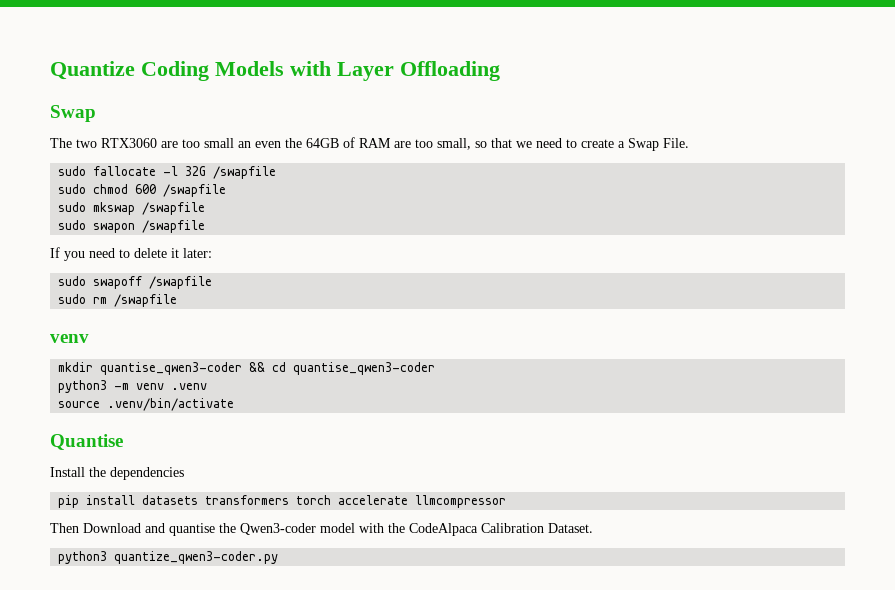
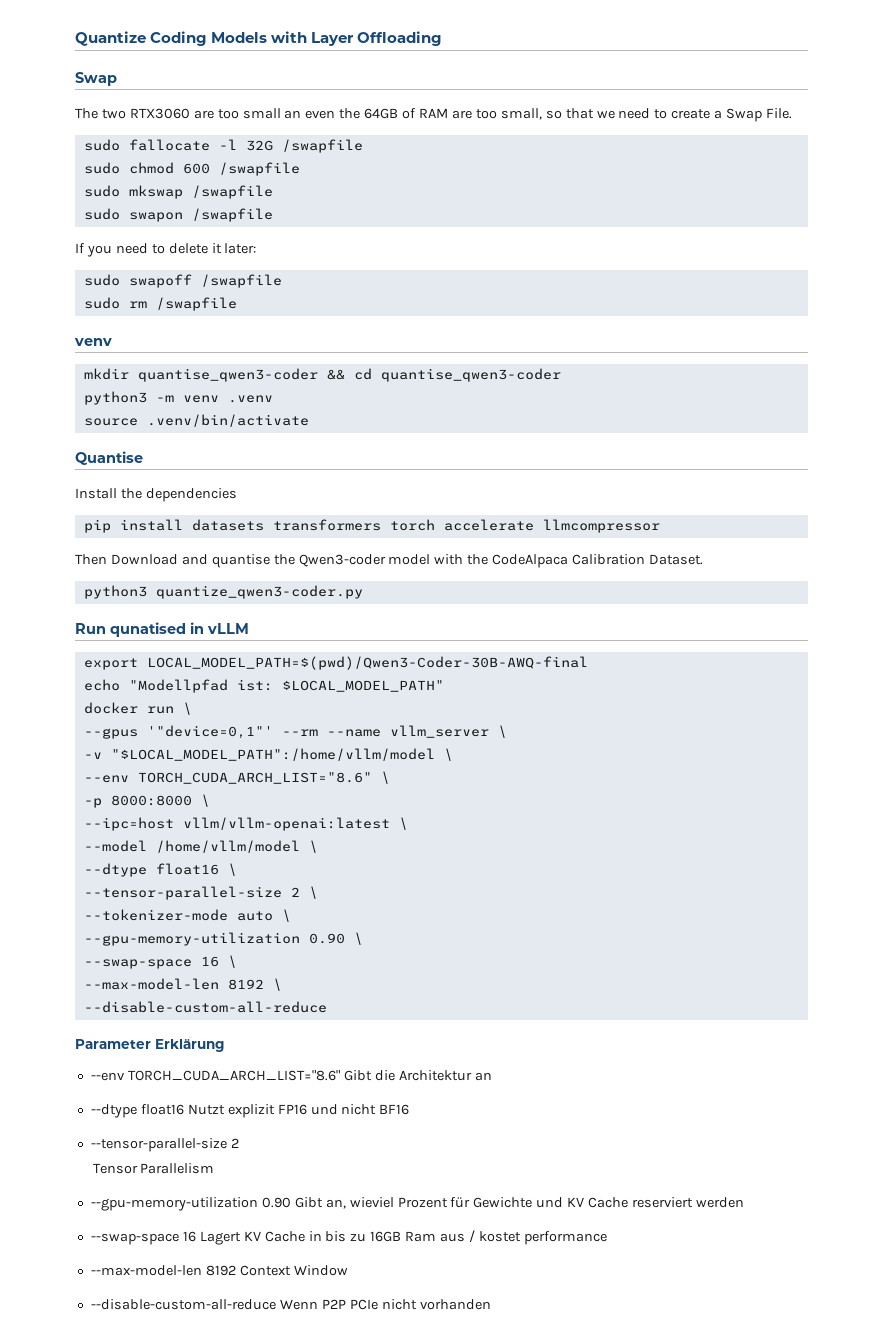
+ Run qunatised in vLLM
+ export LOCAL_MODEL_PATH=$(pwd)/Qwen3-Coder-30B-AWQ-final
+ echo "Modellpfad ist: $LOCAL_MODEL_PATH"
+ docker run \
+ --gpus '"device=0,1"' --rm --name vllm_server \
+ -v "$LOCAL_MODEL_PATH":/home/vllm/model \
+ --env TORCH_CUDA_ARCH_LIST="8.6" \
+ -p 8000:8000 \
+ --ipc=host vllm/vllm-openai:latest \
+ --model /home/vllm/model \
+ --dtype float16 \
+ --tensor-parallel-size 2 \
+ --tokenizer-mode auto \
+ --gpu-memory-utilization 0.90 \
+ --swap-space 16 \
+ --max-model-len 8192 \
+ --disable-custom-all-reduce
+ Parameter Erklärung
+ --env TORCH_CUDA_ARCH_LIST="8.6" Gibt die Architektur an
+ --dtype float16 Nutzt explizit FP16 und nicht BF16
+ --tensor-parallel-size 2
+ Tensor Parallelism
+ --gpu-memory-utilization 0.90 Gibt an, wieviel Prozent für Gewichte und KV Cache reserviert werden
+ --swap-space 16 Lagert KV Cache in bis zu 16GB Ram aus / kostet performance
+ --max-model-len 8192 Context Window
+ --disable-custom-all-reduce Wenn P2P PCIe nicht vorhanden

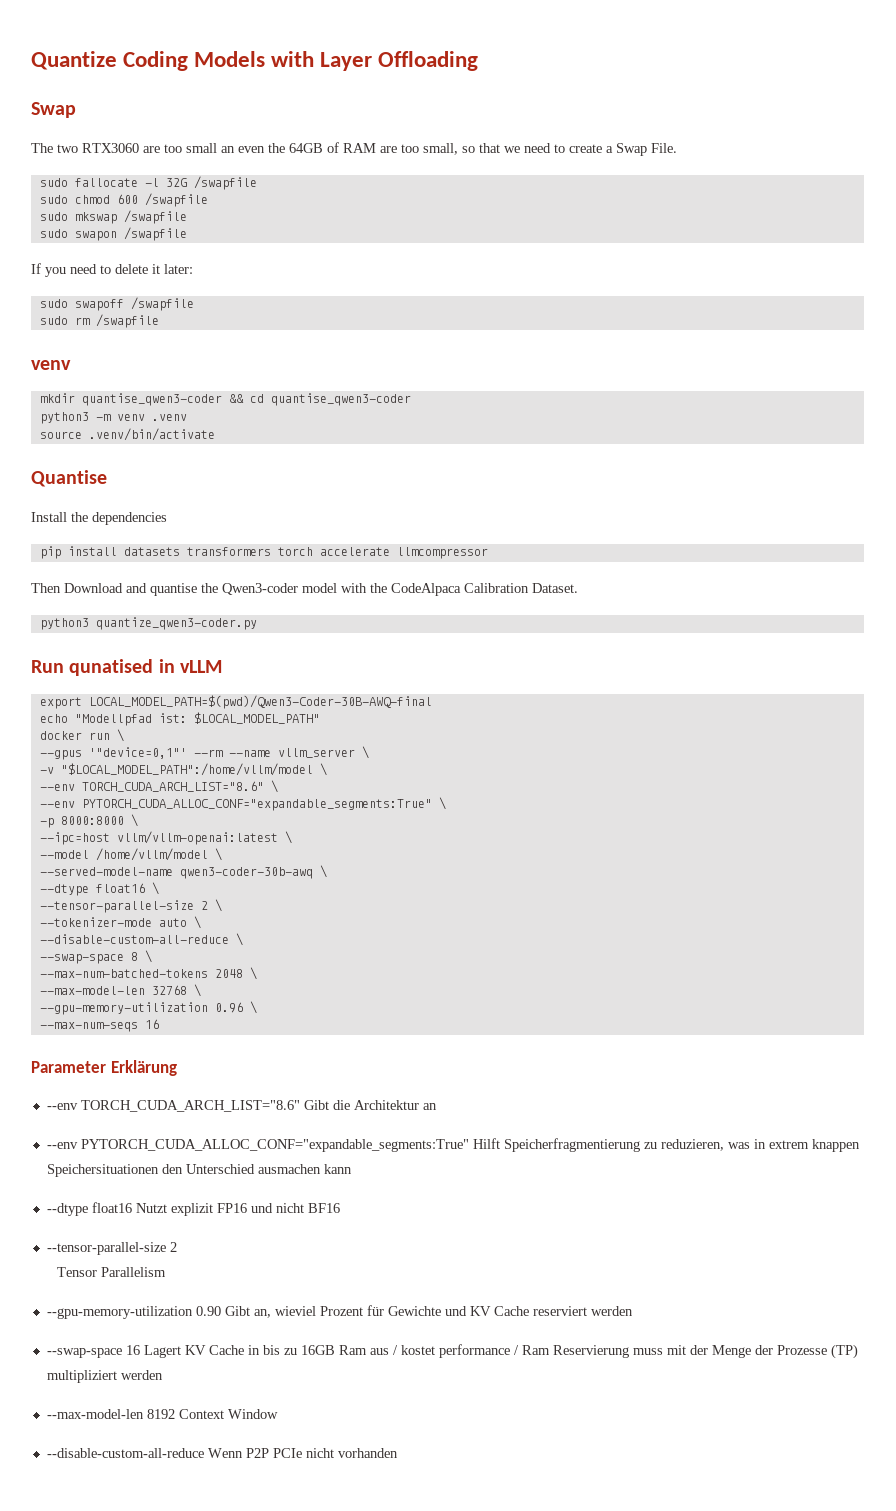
+ --env PYTORCH_CUDA_ALLOC_CONF="expandable_segments:True" \
+ --served-model-name qwen3-coder-30b-awq \
- --gpu-memory-utilization 0.90 \
+ --disable-custom-all-reduce \
- --swap-space 16 \
+ --swap-space 8 \
+ --max-num-batched-tokens 2048 \
- --max-model-len 8192 \
- --disable-custom-all-reduce
+ --max-model-len 32768 \
+ --gpu-memory-utilization 0.96 \
+ --max-num-seqs 16
+ --env PYTORCH_CUDA_ALLOC_CONF="expandable_segments:True" Hilft Speicherfragmentierung zu reduzieren, was in extrem knappen Speichersituationen den Unterschied ausmachen kann
- --swap-space 16 Lagert KV Cache in bis zu 16GB Ram aus / kostet performance
+ --swap-space 16 Lagert KV Cache in bis zu 16GB Ram aus / kostet performance / Ram Reservierung muss mit der Menge der Prozesse (TP) multipliziert werden

